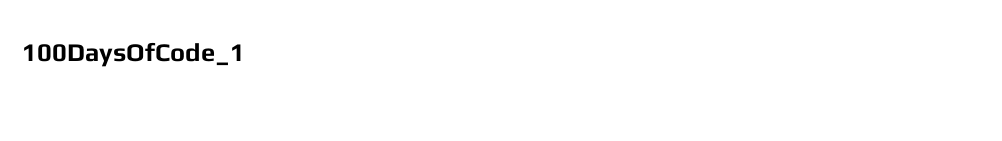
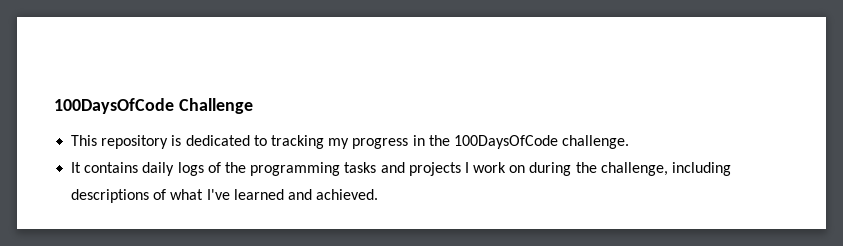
- 100DaysOfCode_1
+ 100DaysOfCode Challenge
+ This repository is dedicated to tracking my progress in the 100DaysOfCode challenge.
+ It contains daily logs of the programming tasks and projects I work on during the challenge, including descriptions of what I've learned and achieved.

